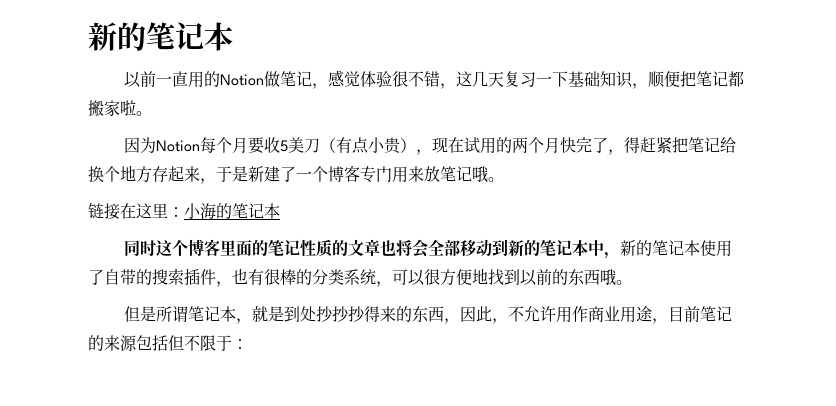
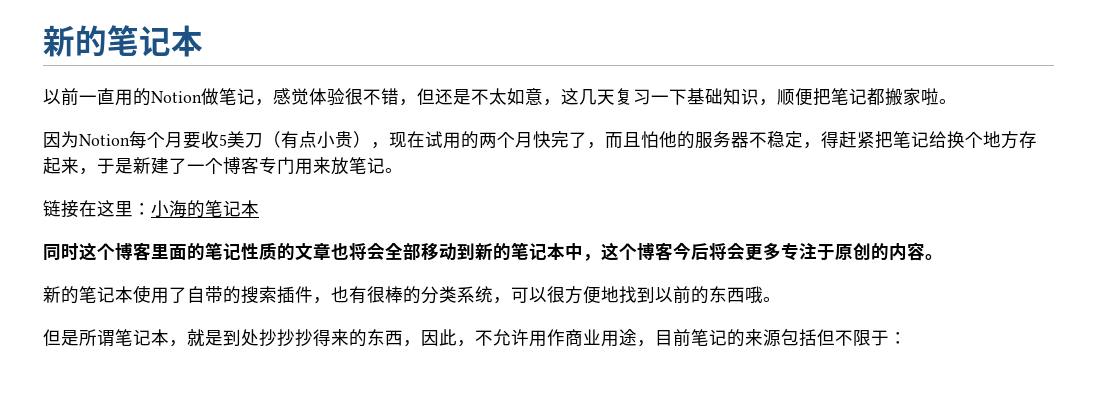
- 以前一直用的Notion做笔记，感觉体验很不错，这几天复习一下基础知识，顺便把笔记都搬家啦。
+ 以前一直用的Notion做笔记，感觉体验很不错，但还是不太如意，这几天复习一下基础知识，顺便把笔记都搬家啦。
- 因为Notion每个月要收5美刀（有点小贵），现在试用的两个月快完了，得赶紧把笔记给换个地方存起来，于是新建了一个博客专门用来放笔记哦。
+ 因为Notion每个月要收5美刀（有点小贵），现在试用的两个月快完了，而且怕他的服务器不稳定，得赶紧把笔记给换个地方存起来，于是新建了一个博客专门用来放笔记。
- 同时这个博客里面的笔记性质的文章也将会全部移动到新的笔记本中，新的笔记本使用了自带的搜索插件，也有很棒的分类系统，可以很方便地找到以前的东西哦。
+ 同时这个博客里面的笔记性质的文章也将会全部移动到新的笔记本中，这个博客今后将会更多专注于原创的内容。
+ 新的笔记本使用了自带的搜索插件，也有很棒的分类系统，可以很方便地找到以前的东西哦。

